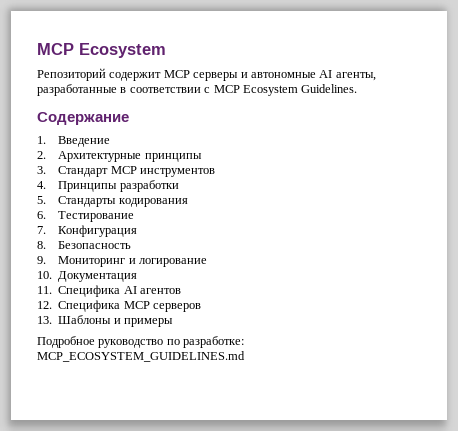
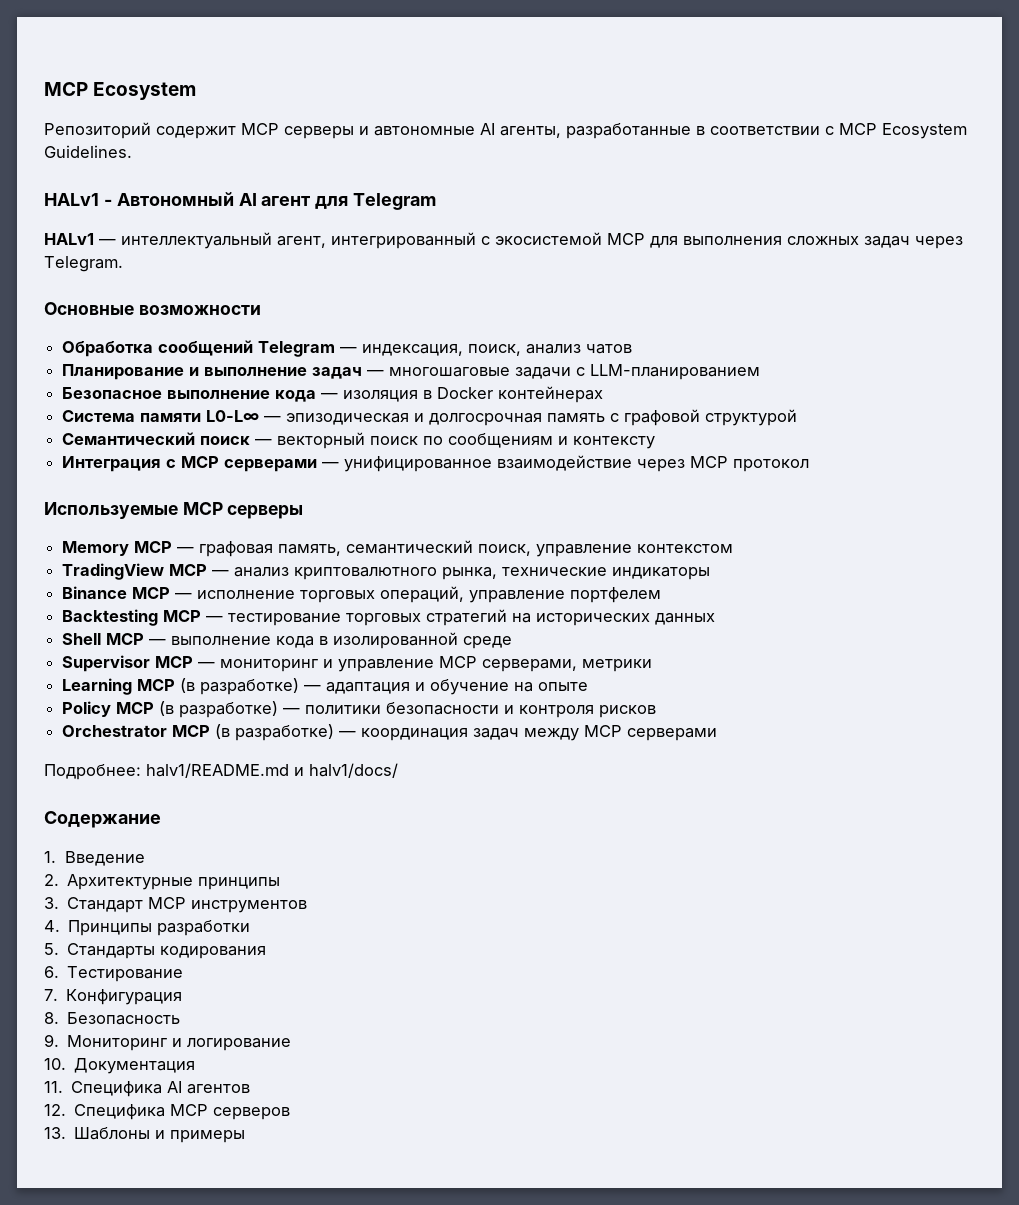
+ HALv1 - Автономный AI агент для Telegram
+ HALv1 — интеллектуальный агент, интегрированный с экосистемой MCP для выполнения сложных задач через Telegram.
+ Основные возможности
+ Обработка сообщений Telegram — индексация, поиск, анализ чатов
+ Планирование и выполнение задач — многошаговые задачи с LLM-планированием
+ Безопасное выполнение кода — изоляция в Docker контейнерах
+ Система памяти L0-L∞ — эпизодическая и долгосрочная память с графовой структурой
+ Семантический поиск — векторный поиск по сообщениям и контексту
+ Интеграция с MCP серверами — унифицированное взаимодействие через MCP протокол
+ Используемые MCP серверы
+ Memory MCP — графовая память, семантический поиск, управление контекстом
+ TradingView MCP — анализ криптовалютного рынка, технические индикаторы
+ Binance MCP — исполнение торговых операций, управление портфелем
+ Backtesting MCP — тестирование торговых стратегий на исторических данных
+ Shell MCP — выполнение кода в изолированной среде
+ Supervisor MCP — мониторинг и управление MCP серверами, метрики
+ Learning MCP (в разработке) — адаптация и обучение на опыте
+ Policy MCP (в разработке) — политики безопасности и контроля рисков
+ Orchestrator MCP (в разработке) — координация задач между MCP серверами
+ Подробнее: halv1/README.md и halv1/docs/
- Подробное руководство по разработке: MCP_ECOSYSTEM_GUIDELINES.md

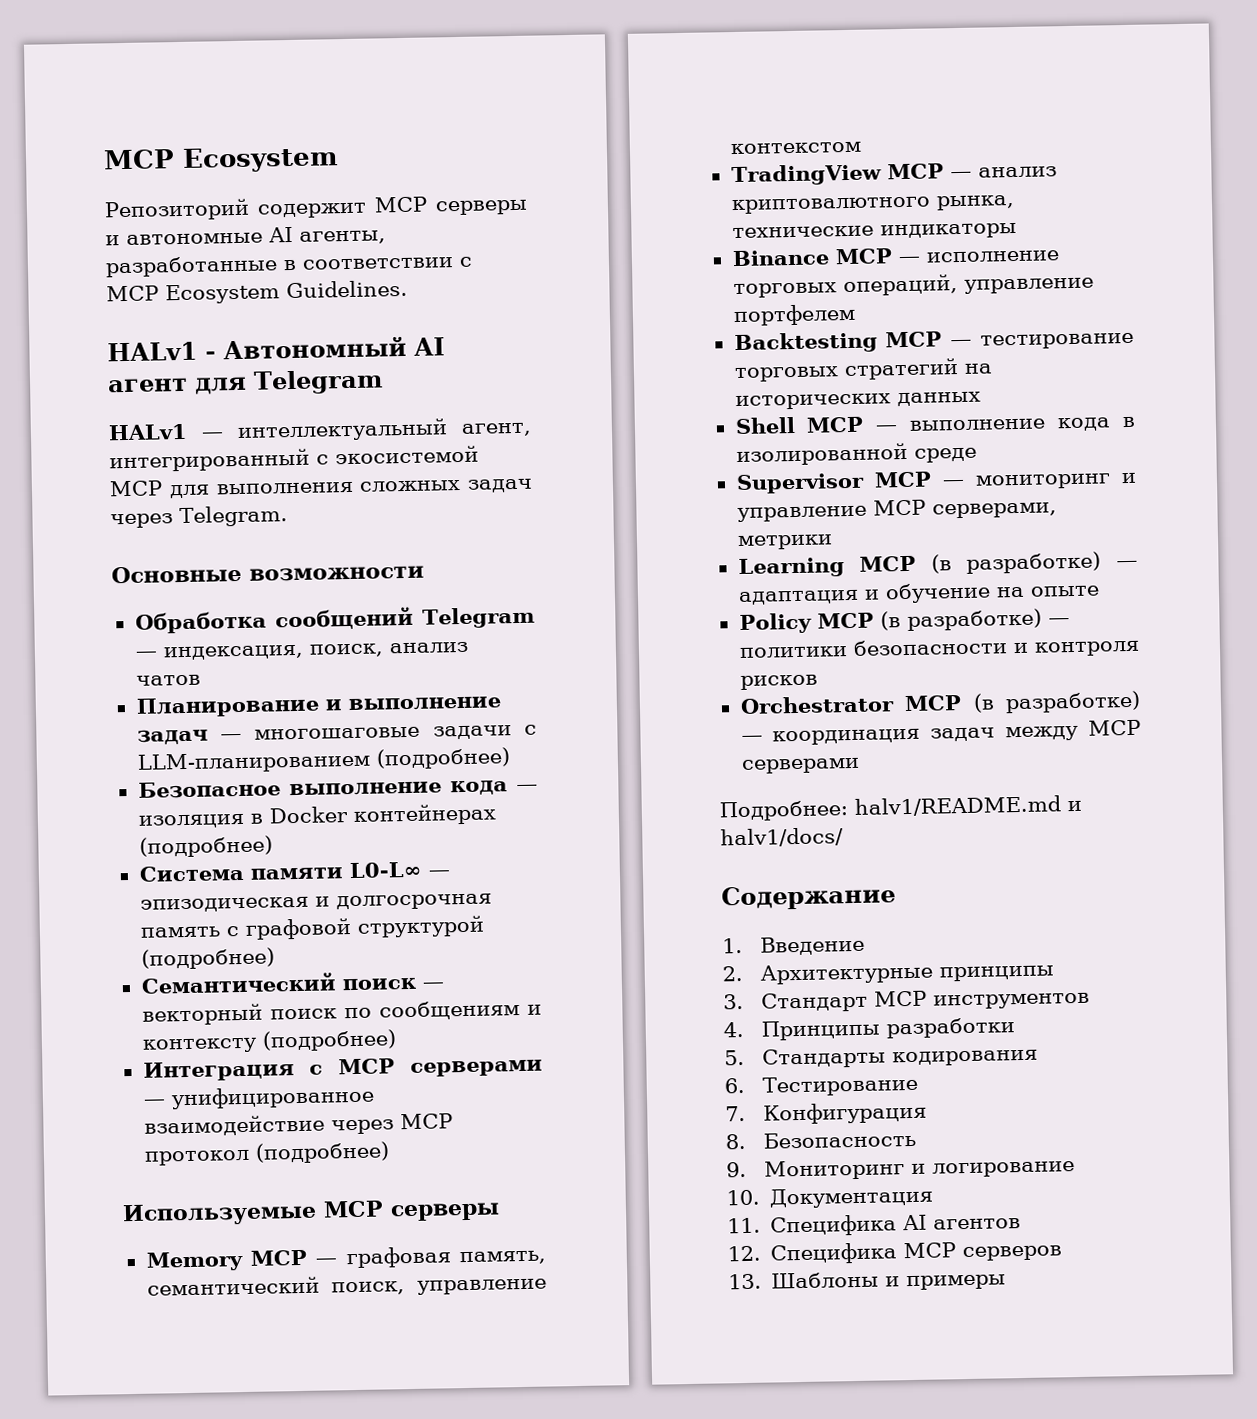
- Планирование и выполнение задач — многошаговые задачи с LLM-планированием
+ Планирование и выполнение задач — многошаговые задачи с LLM-планированием (подробнее)
- Безопасное выполнение кода — изоляция в Docker контейнерах
+ Безопасное выполнение кода — изоляция в Docker контейнерах (подробнее)
- Система памяти L0-L∞ — эпизодическая и долгосрочная память с графовой структурой
+ Система памяти L0-L∞ — эпизодическая и долгосрочная память с графовой структурой (подробнее)
- Семантический поиск — векторный поиск по сообщениям и контексту
+ Семантический поиск — векторный поиск по сообщениям и контексту (подробнее)
- Интеграция с MCP серверами — унифицированное взаимодействие через MCP протокол
+ Интеграция с MCP серверами — унифицированное взаимодействие через MCP протокол (подробнее)

